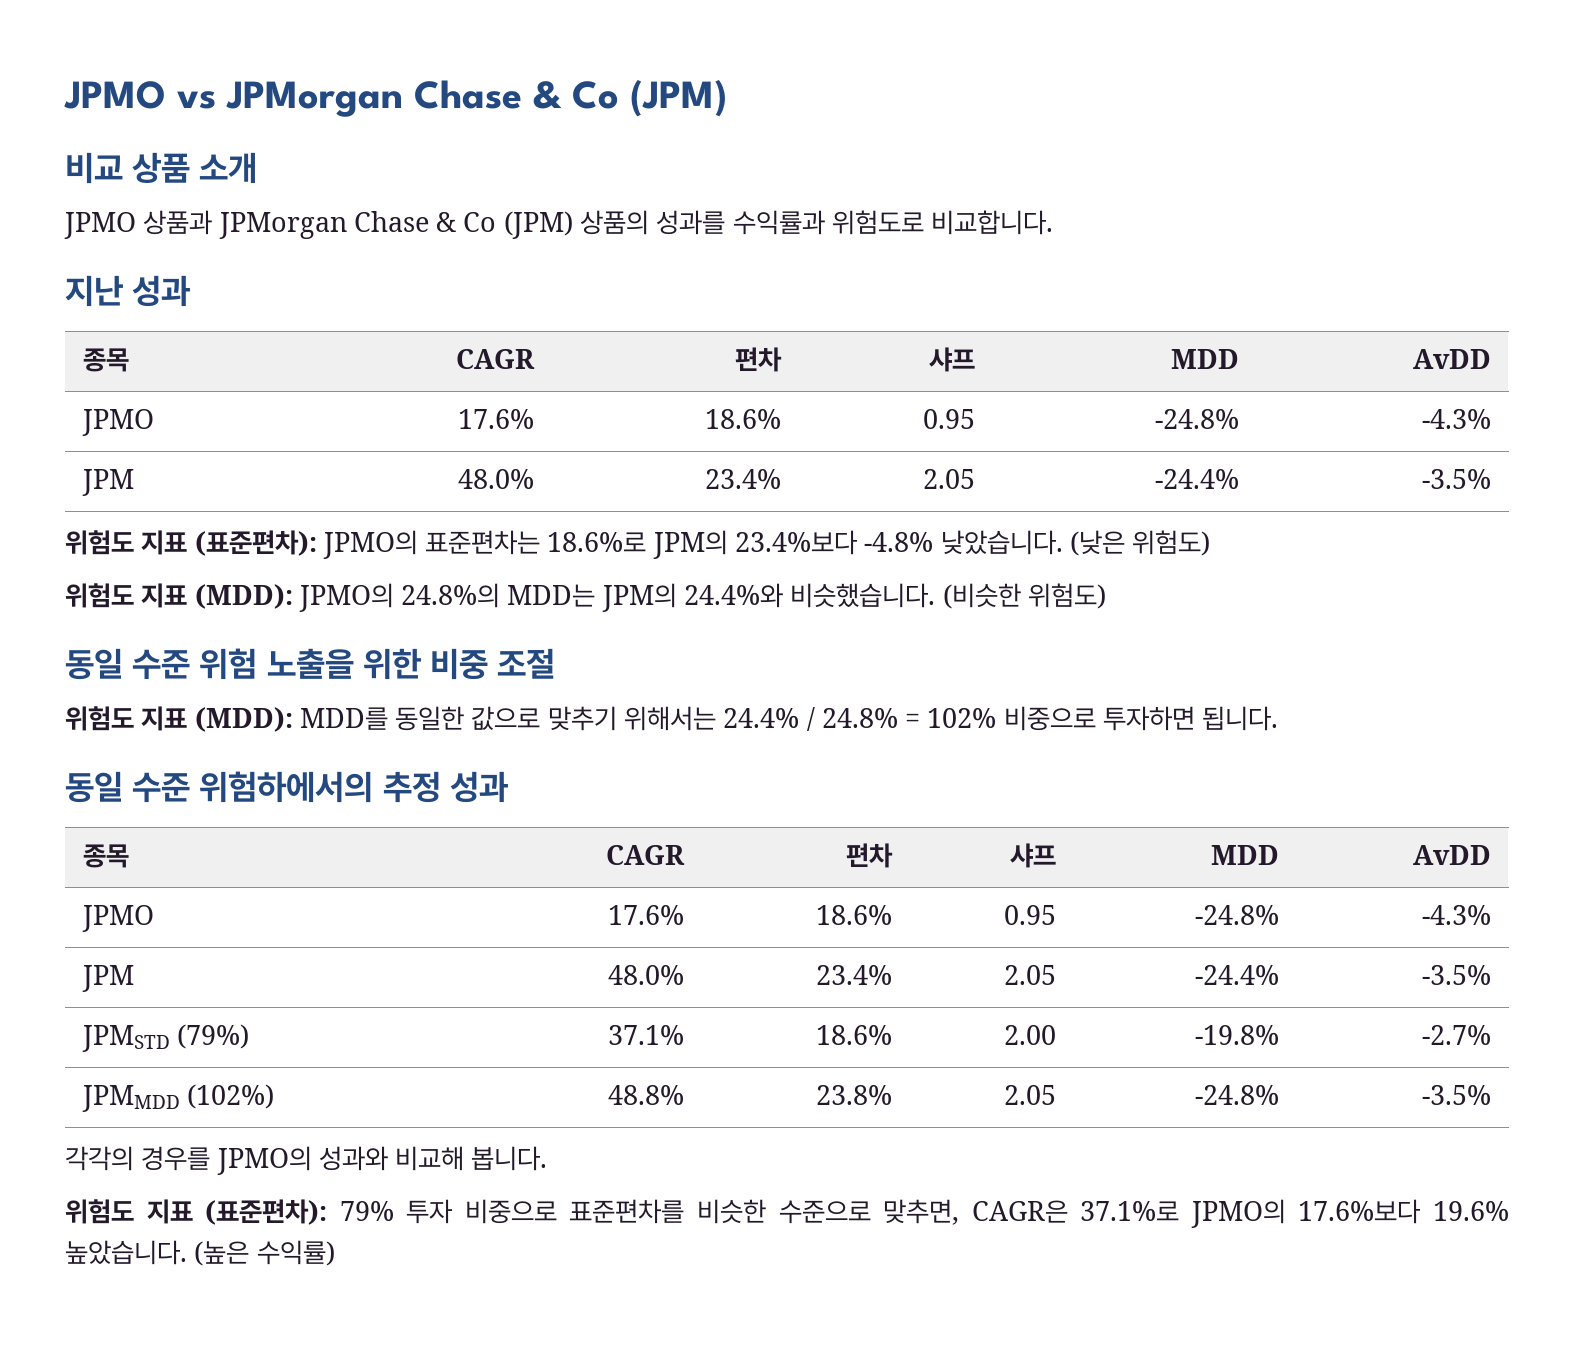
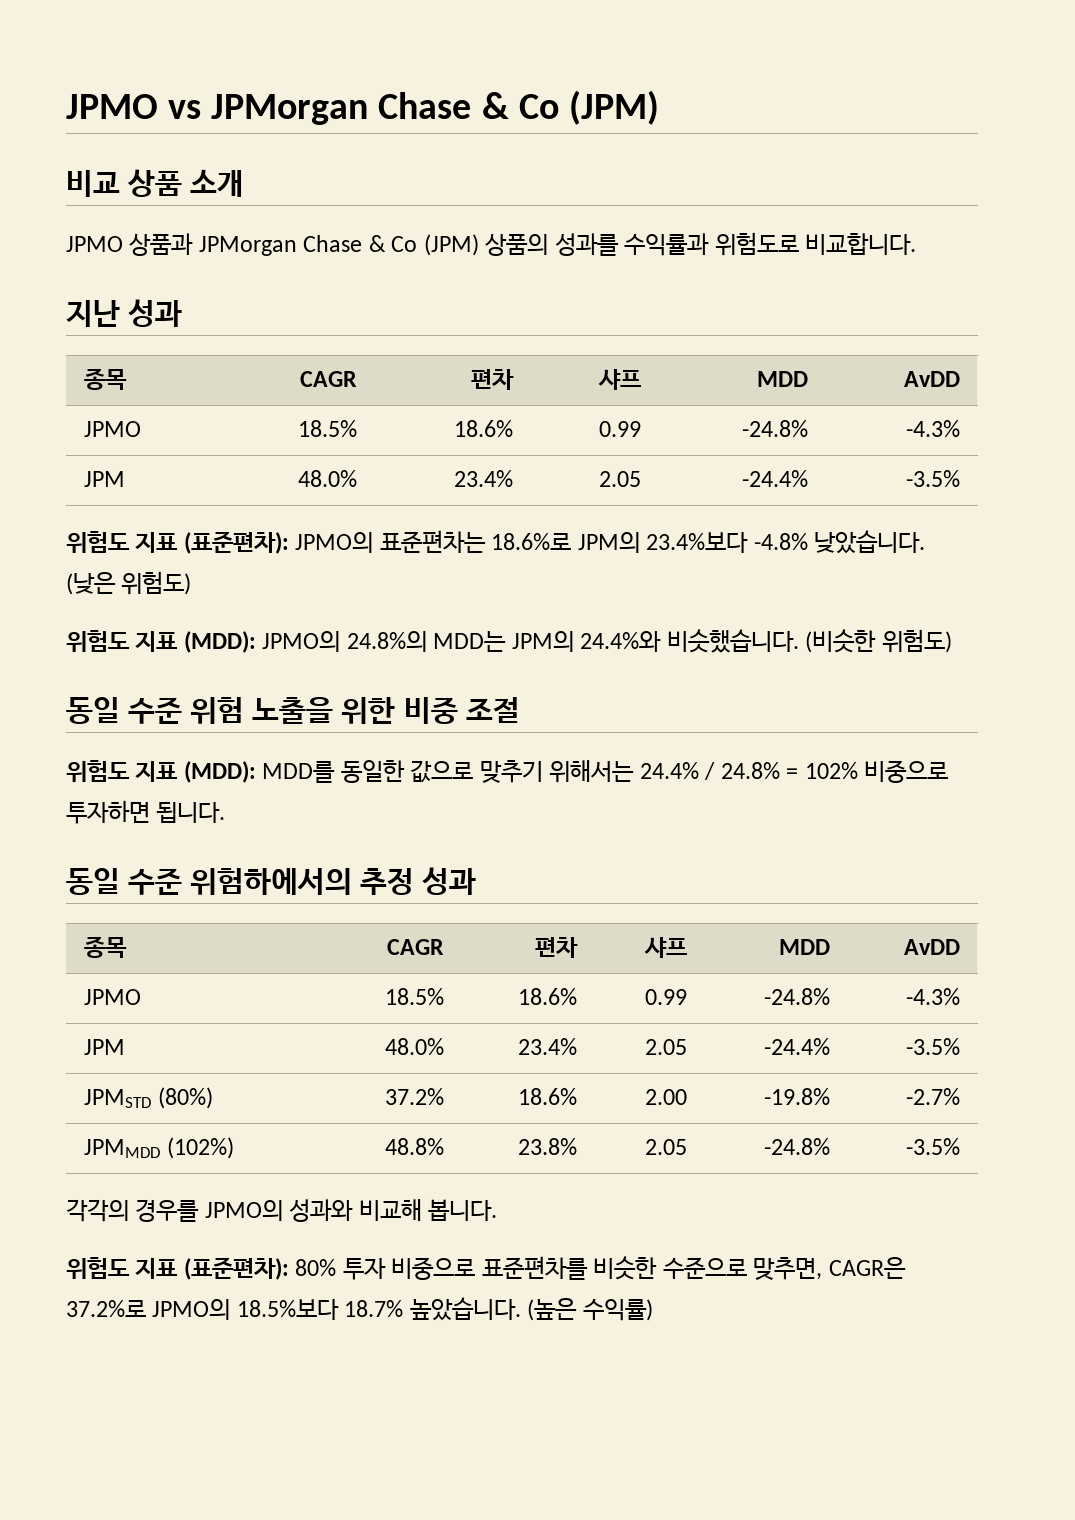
  지난 성과
  종목 | CAGR | 편차 | 샤프 | MDD | AvDD
- JPMO | 17.6% | 18.6% | 0.95 | -24.8% | -4.3%
+ JPMO | 18.5% | 18.6% | 0.99 | -24.8% | -4.3%
  동일 수준 위험하에서의 추정 성과
  종목 | CAGR | 편차 | 샤프 | MDD | AvDD
- JPMO | 17.6% | 18.6% | 0.95 | -24.8% | -4.3%
+ JPMO | 18.5% | 18.6% | 0.99 | -24.8% | -4.3%
- JPMSTD (79%) | 37.1% | 18.6% | 2.00 | -19.8% | -2.7%
+ JPMSTD (80%) | 37.2% | 18.6% | 2.00 | -19.8% | -2.7%
- 위험도 지표 (표준편차): 79% 투자 비중으로 표준편차를 비슷한 수준으로 맞추면, CAGR은 37.1%로 JPMO의 17.6%보다 19.6% 높았습니다.
+ 위험도 지표 (표준편차): 80% 투자 비중으로 표준편차를 비슷한 수준으로 맞추면, CAGR은 37.2%로 JPMO의 18.5%보다 18.7% 높았습니다.

